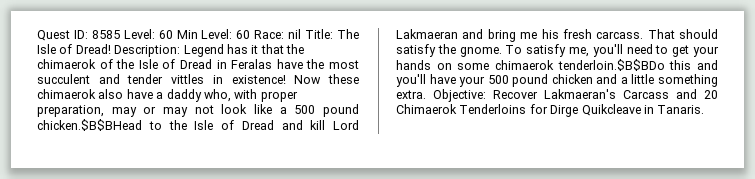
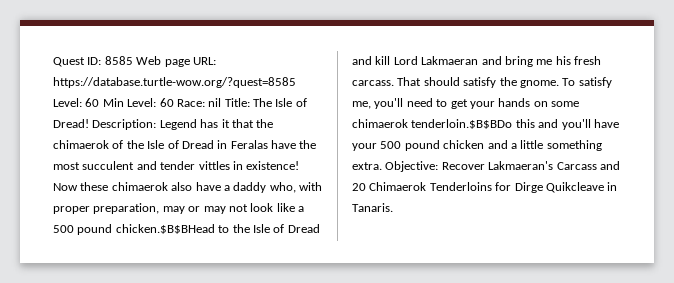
- Quest ID: 8585 Level: 60 Min Level: 60 Race: nil Title: The Isle of Dread!
+ Quest ID: 8585 Web page URL: https://database.turtle-wow.org/?quest=8585 Level: 60 Min Level: 60 Race: nil Title: The Isle of Dread!

